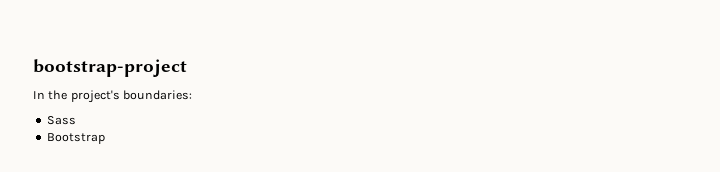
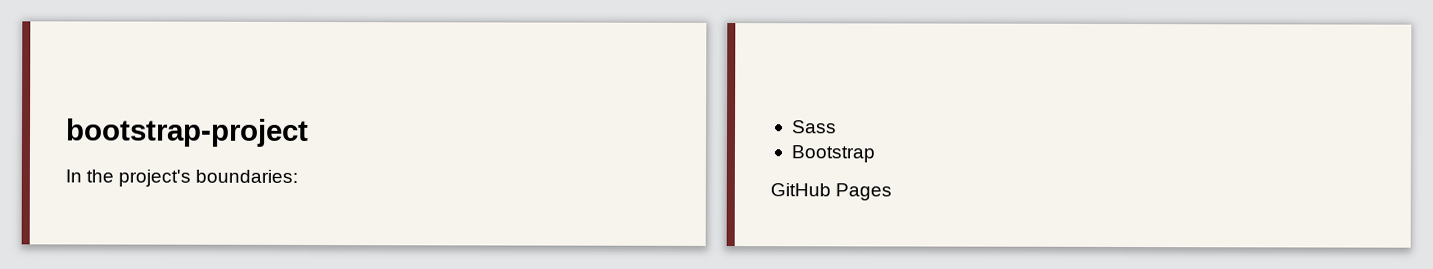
+ GitHub Pages

